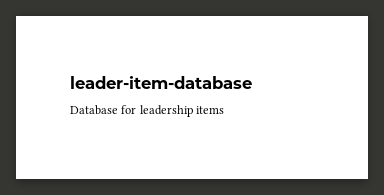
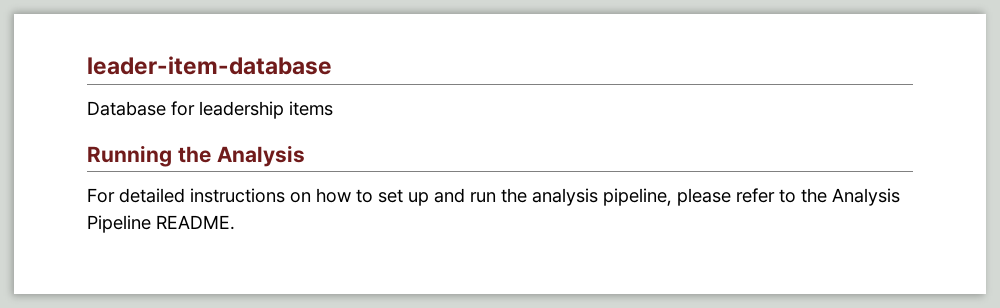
+ Running the Analysis
+ For detailed instructions on how to set up and run the analysis pipeline, please refer to the Analysis Pipeline README.

